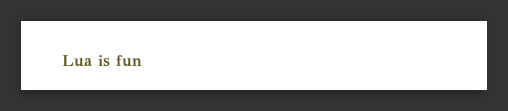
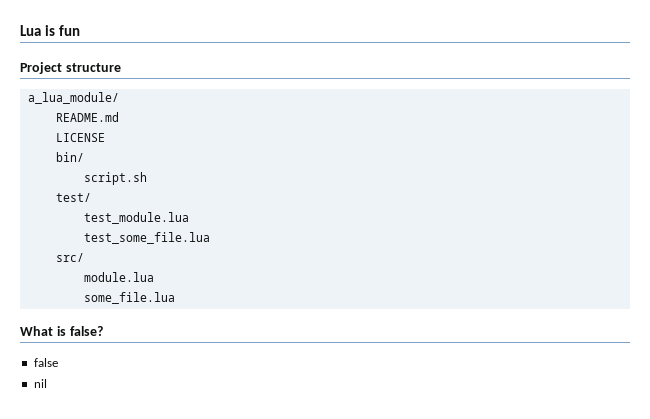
+ Project structure
+ a_lua_module/
+ README.md
+ LICENSE
+ bin/
+ script.sh
+ test/
+ test_module.lua
+ test_some_file.lua
+ src/
+ module.lua
+ some_file.lua
+ What is false?
+ false
+ nil

